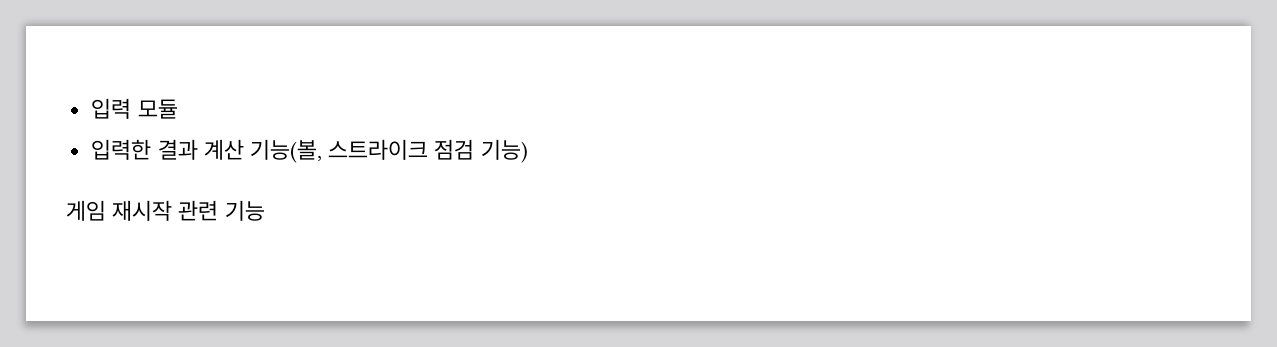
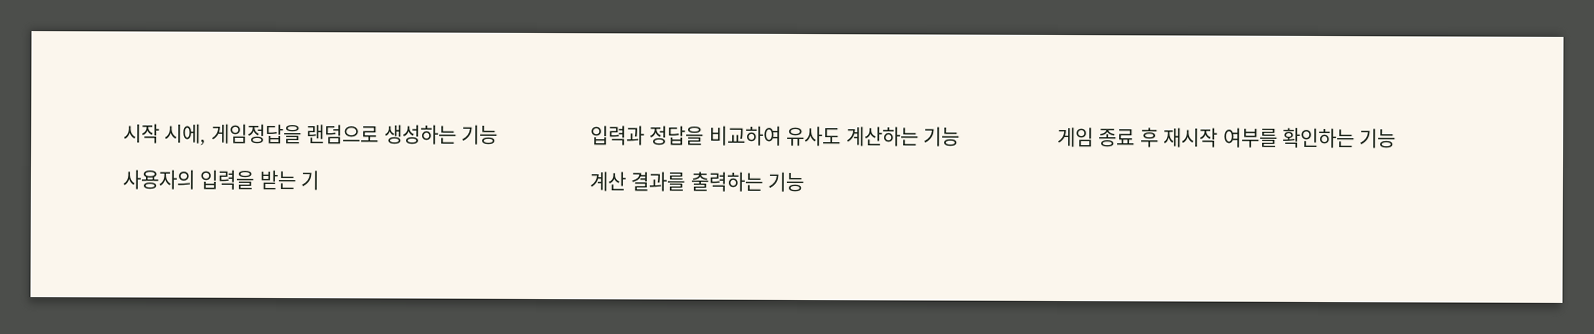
- 입력 모듈
- 입력한 결과 계산 기능(볼, 스트라이크 점검 기능)
- 게임 재시작 관련 기능
+ 시작 시에, 게임정답을 랜덤으로 생성하는 기능
+ 사용자의 입력을 받는 기
+ 입력과 정답을 비교하여 유사도 계산하는 기능
+ 계산 결과를 출력하는 기능
+ 게임 종료 후 재시작 여부를 확인하는 기능

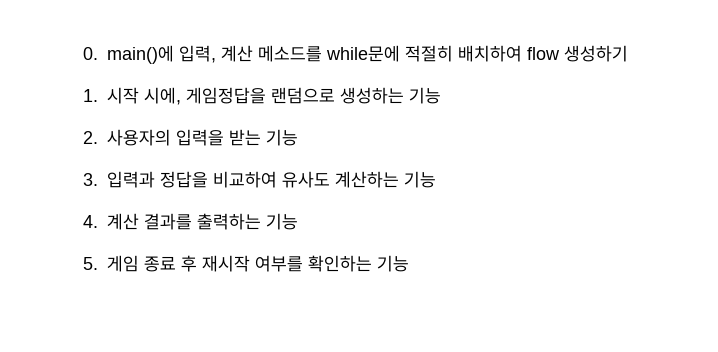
- 시작 시에, 게임정답을 랜덤으로 생성하는 기능
+ 0. main()에 입력, 계산 메소드를 while문에 적절히 배치하여 flow 생성하기
+ 1. 시작 시에, 게임정답을 랜덤으로 생성하는 기능
- 사용자의 입력을 받는 기
- 입력과 정답을 비교하여 유사도 계산하는 기능
+ 2. 사용자의 입력을 받는 기능
+ 3. 입력과 정답을 비교하여 유사도 계산하는 기능
- 계산 결과를 출력하는 기능
+ 4. 계산 결과를 출력하는 기능
- 게임 종료 후 재시작 여부를 확인하는 기능
+ 5. 게임 종료 후 재시작 여부를 확인하는 기능

